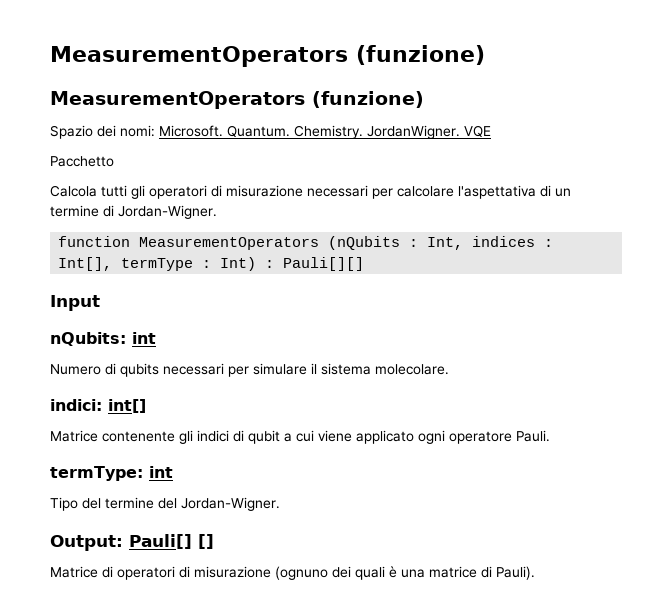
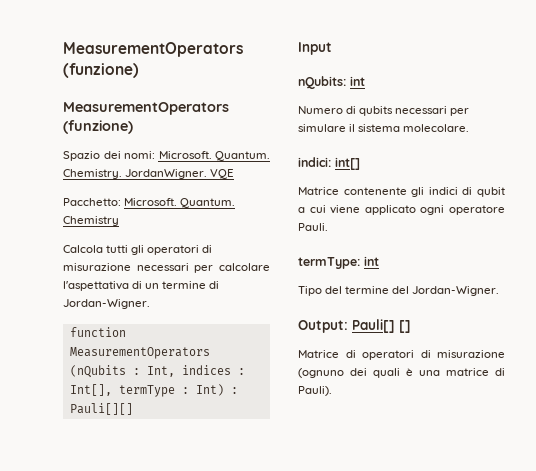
- Pacchetto
+ Pacchetto: Microsoft. Quantum. Chemistry

